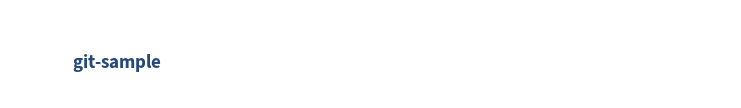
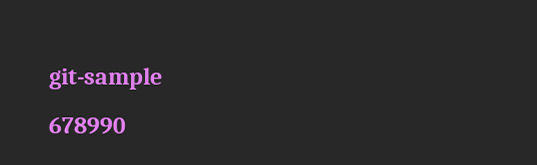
+ 678990

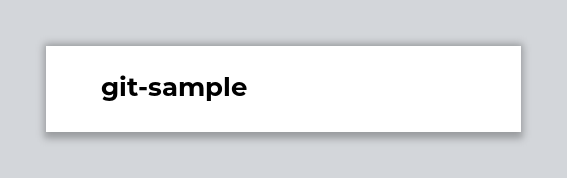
- 678990

